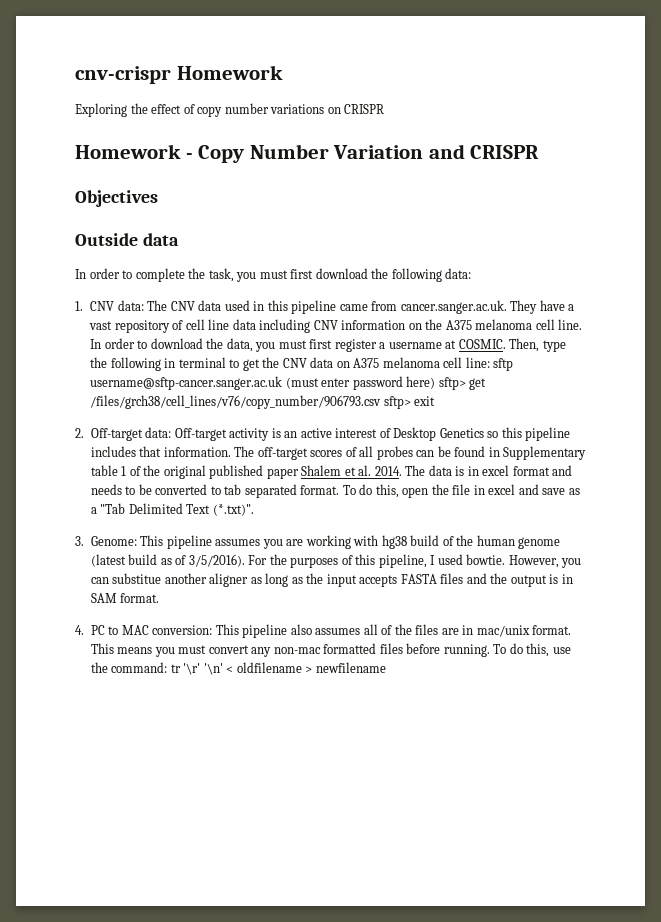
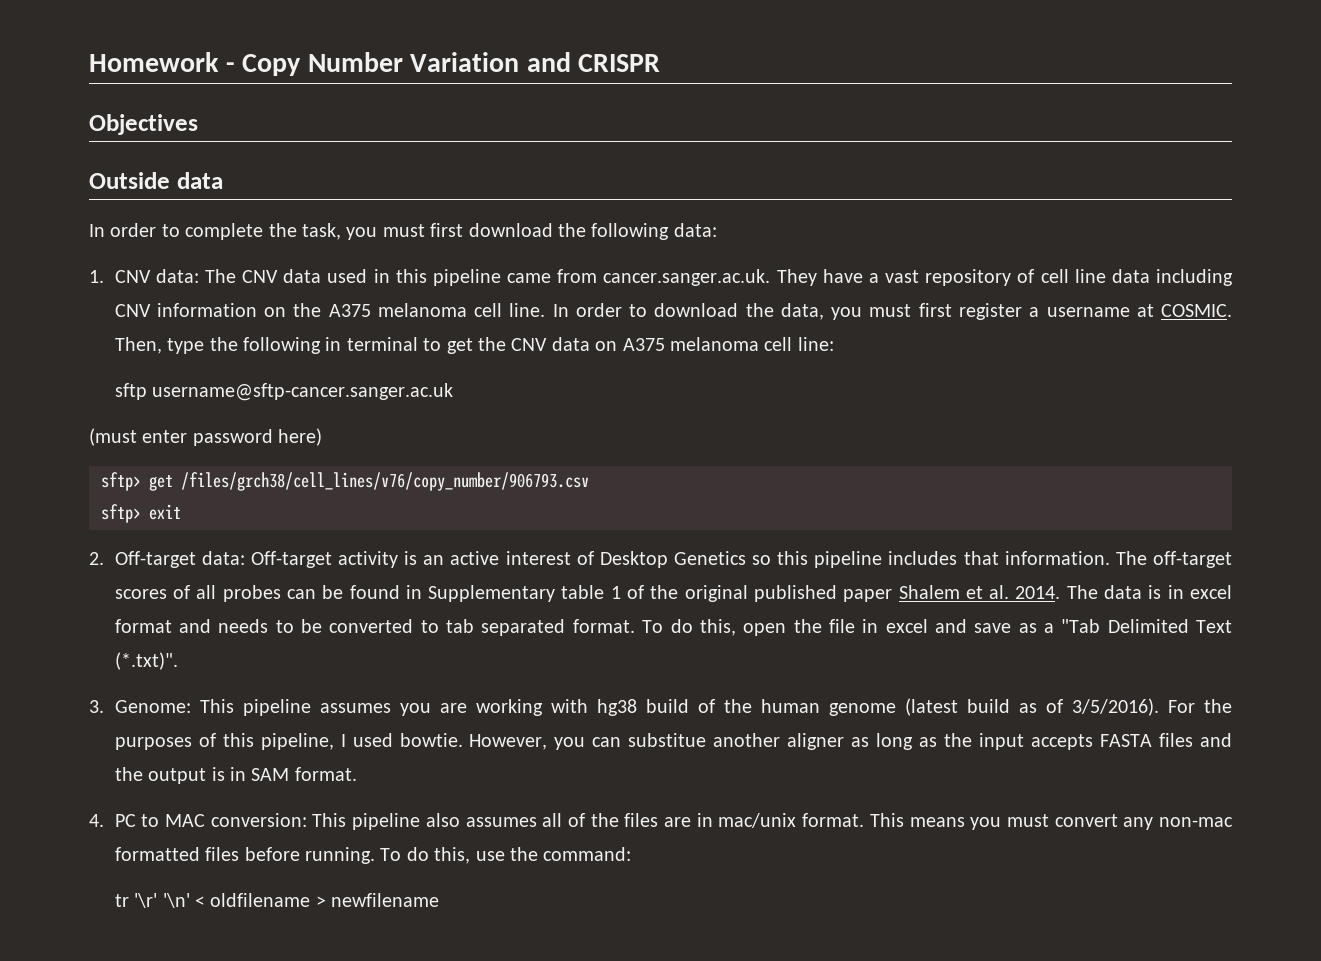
- cnv-crispr Homework
- Exploring the effect of copy number variations on CRISPR
- Then, type the following in terminal to get the CNV data on A375 melanoma cell line: sftp username@sftp-cancer.sanger.ac.uk (must enter password here) sftp> get /files/grch38/cell_lines/v76/copy_number/906793.csv sftp> exit
+ Then, type the following in terminal to get the CNV data on A375 melanoma cell line:
+ sftp username@sftp-cancer.sanger.ac.uk
+ (must enter password here)
+ sftp> get /files/grch38/cell_lines/v76/copy_number/906793.csv
+ sftp> exit
- To do this, use the command: tr '\r' '\n' < oldfilename > newfilename
+ To do this, use the command:
+ tr '\r' '\n' < oldfilename > newfilename

